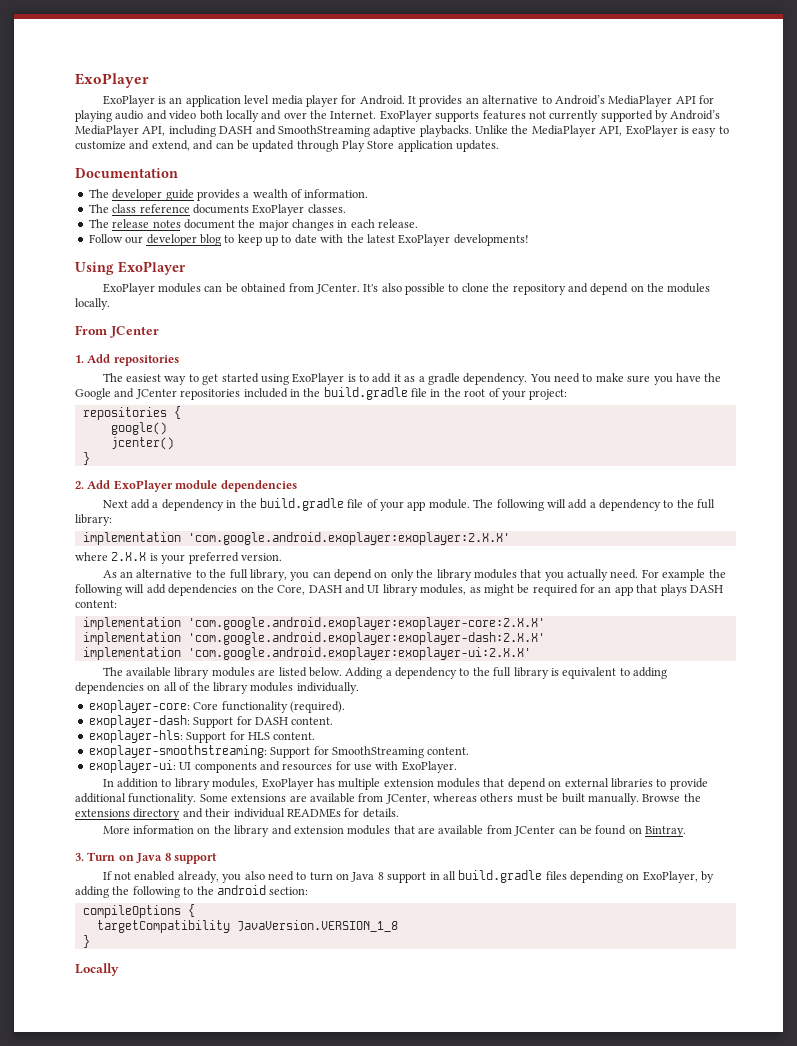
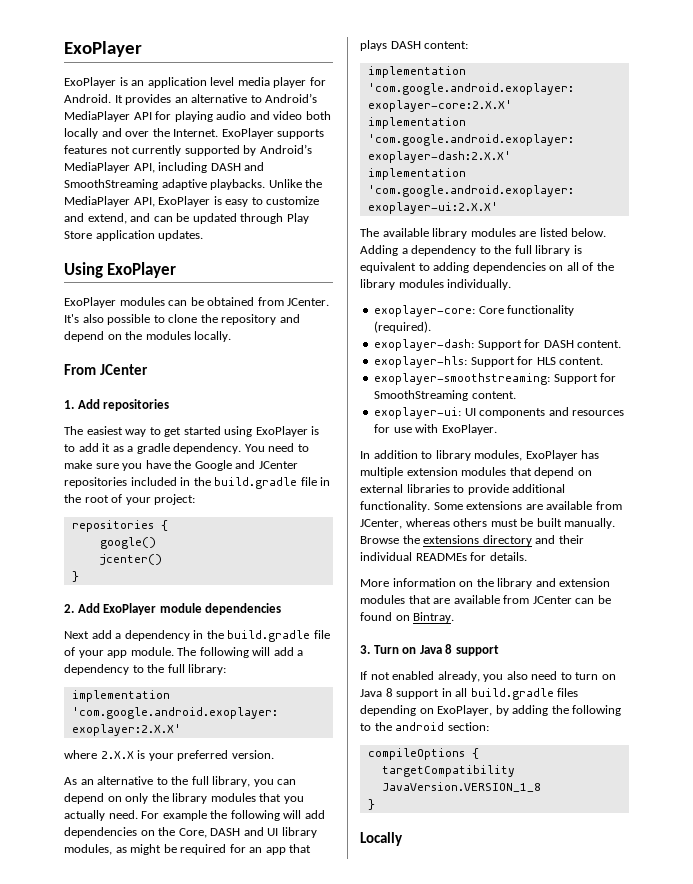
- Documentation
- The developer guide provides a wealth of information.
- The class reference documents ExoPlayer classes.
- The release notes document the major changes in each release.
- Follow our developer blog to keep up to date with the latest ExoPlayer developments!

